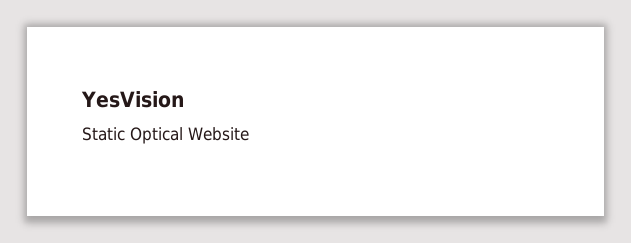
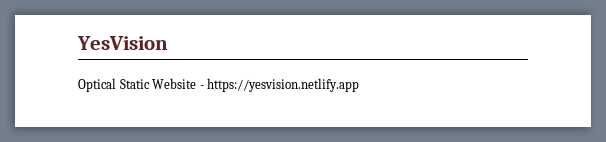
- Static Optical Website
+ Optical Static Website - https://yesvision.netlify.app

